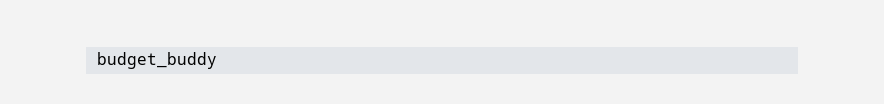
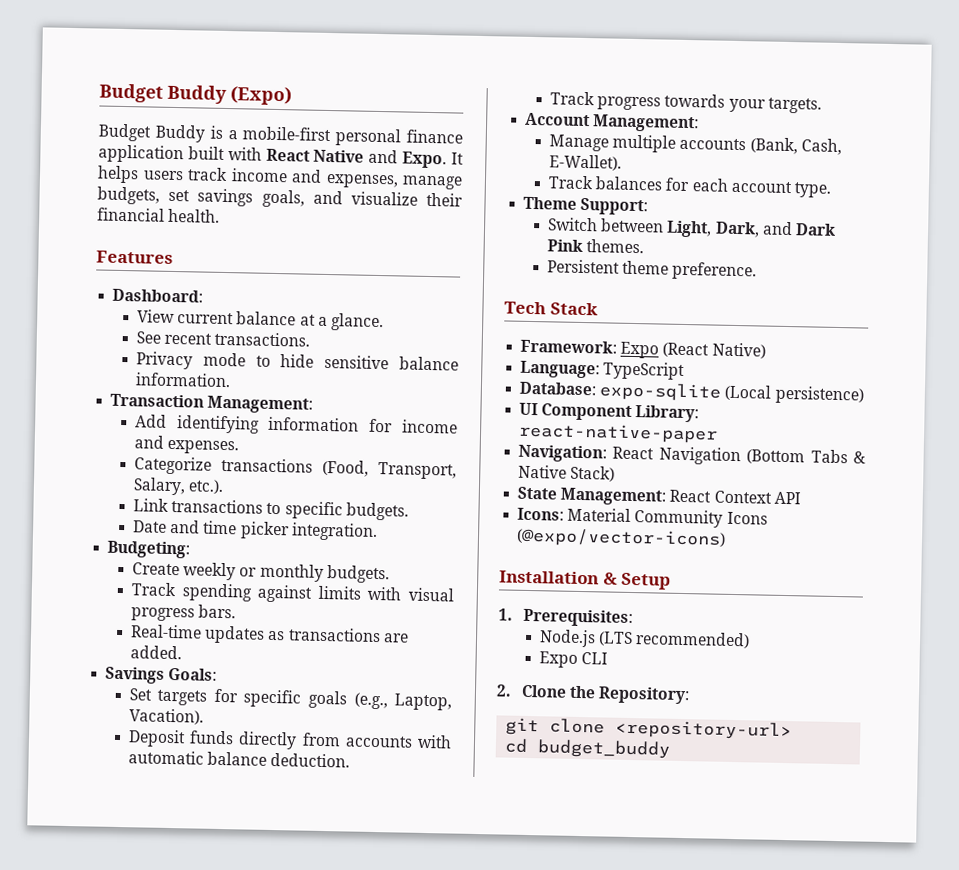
- budget_buddy
+ Budget Buddy (Expo)
+ Budget Buddy is a mobile-first personal finance application built with React Native and Expo. It helps users track income and expenses, manage budgets, set savings goals, and visualize their financial health.
+ Features
+ Dashboard:
+ View current balance at a glance.
+ See recent transactions.
+ Privacy mode to hide sensitive balance information.
+ Transaction Management:
+ Add identifying information for income and expenses.
+ Categorize transactions (Food, Transport, Salary, etc.).
+ Link transactions to specific budgets.
+ Date and time picker integration.
+ Budgeting:
+ Create weekly or monthly budgets.
+ Track spending against limits with visual progress bars.
+ Real-time updates as transactions are added.
+ Savings Goals:
+ Set targets for specific goals (e.g., Laptop, Vacation).
+ Deposit funds directly from accounts with automatic balance deduction.
+ Track progress towards your targets.
+ Account Management:
+ Manage multiple accounts (Bank, Cash, E-Wallet).
+ Track balances for each account type.
+ Theme Support:
+ Switch between Light, Dark, and Dark Pink themes.
+ Persistent theme preference.
+ Tech Stack
+ Framework: Expo (React Native)
+ Language: TypeScript
+ Database: expo-sqlite (Local persistence)
+ UI Component Library: react-native-paper
+ Navigation: React Navigation (Bottom Tabs & Native Stack)
+ State Management: React Context API
+ Icons: Material Community Icons (@expo/vector-icons)
+ Installation & Setup
+ 1. Prerequisites:
+ Node.js (LTS recommended)
+ Expo CLI
+ 2. Clone the Repository:
+ git clone <repository-url>
+ cd budget_buddy

